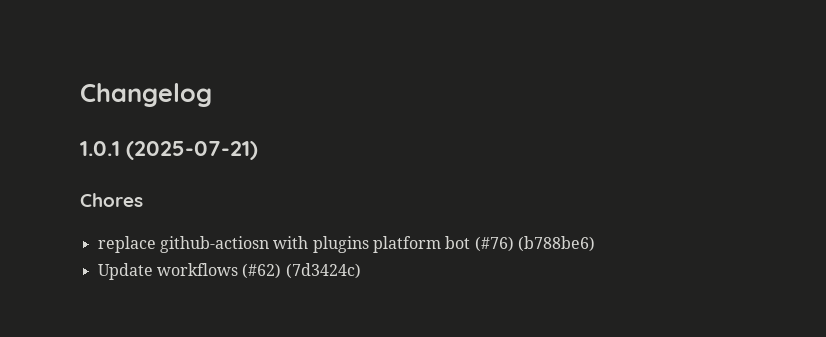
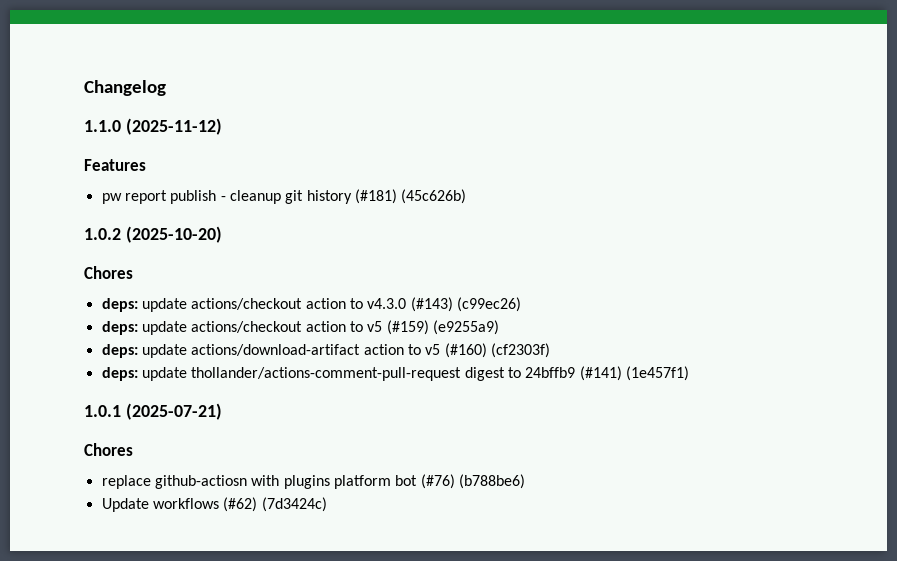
+ 1.1.0 (2025-11-12)
+ Features
+ pw report publish - cleanup git history (#181) (45c626b)
+ 1.0.2 (2025-10-20)
+ Chores
+ deps: update actions/checkout action to v4.3.0 (#143) (c99ec26)
+ deps: update actions/checkout action to v5 (#159) (e9255a9)
+ deps: update actions/download-artifact action to v5 (#160) (cf2303f)
+ deps: update thollander/actions-comment-pull-request digest to 24bffb9 (#141) (1e457f1)

